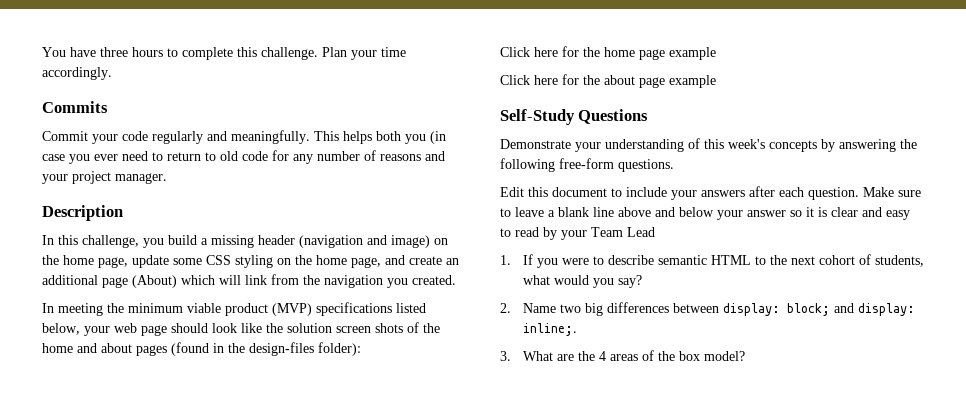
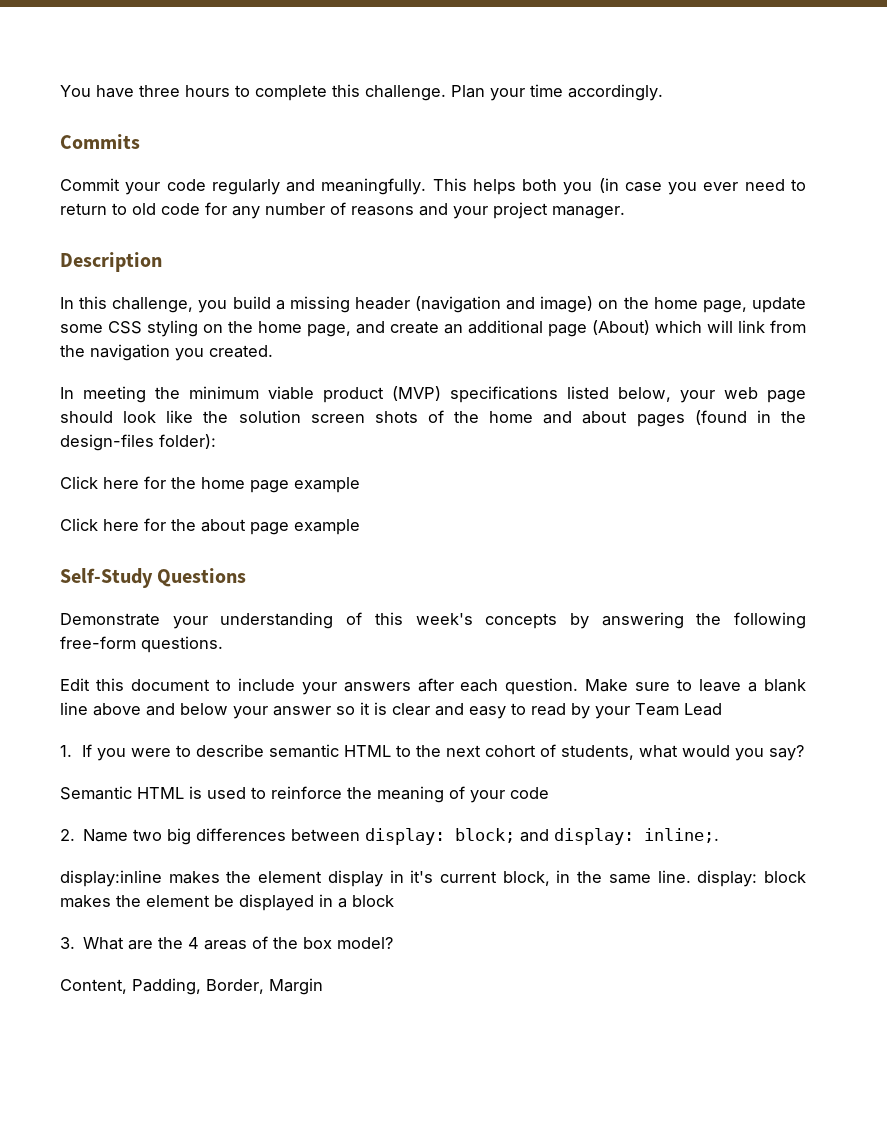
+ Semantic HTML is used to reinforce the meaning of your code
+ display:inline makes the element display in it's current block, in the same line. display: block makes the element be displayed in a block
+ Content, Padding, Border, Margin

